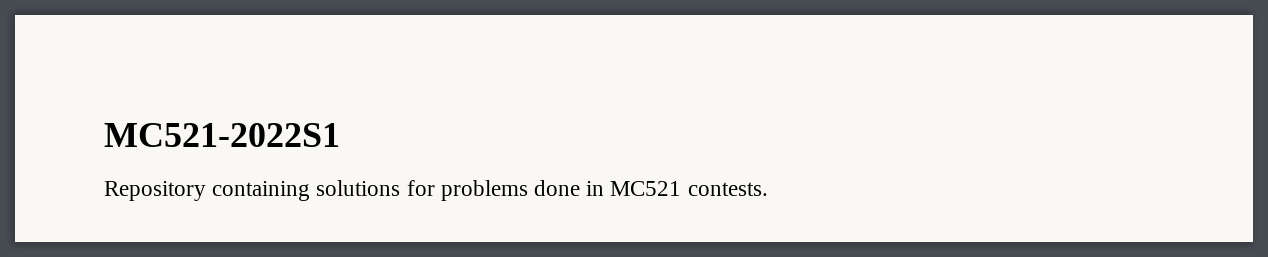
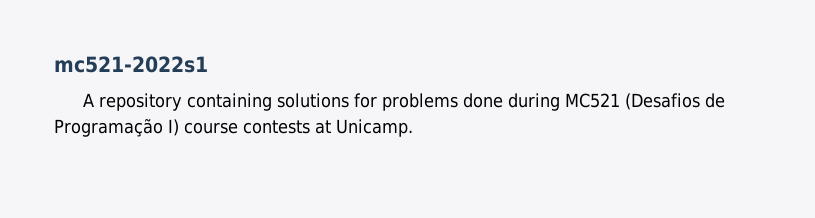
- MC521-2022S1
- Repository containing solutions for problems done in MC521 contests.
+ mc521-2022s1
+ A repository containing solutions for problems done during MC521 (Desafios de Programação I) course contests at Unicamp.

